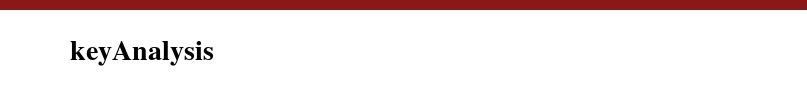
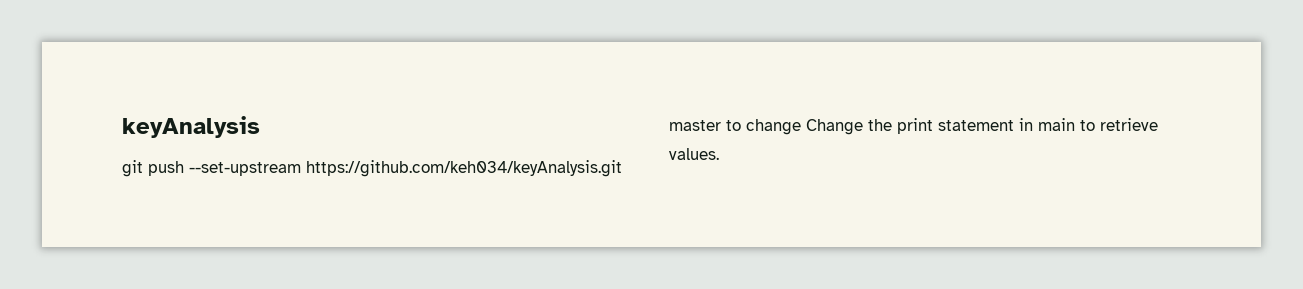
+ git push --set-upstream https://github.com/keh034/keyAnalysis.git master to change Change the print statement in main to retrieve values.

